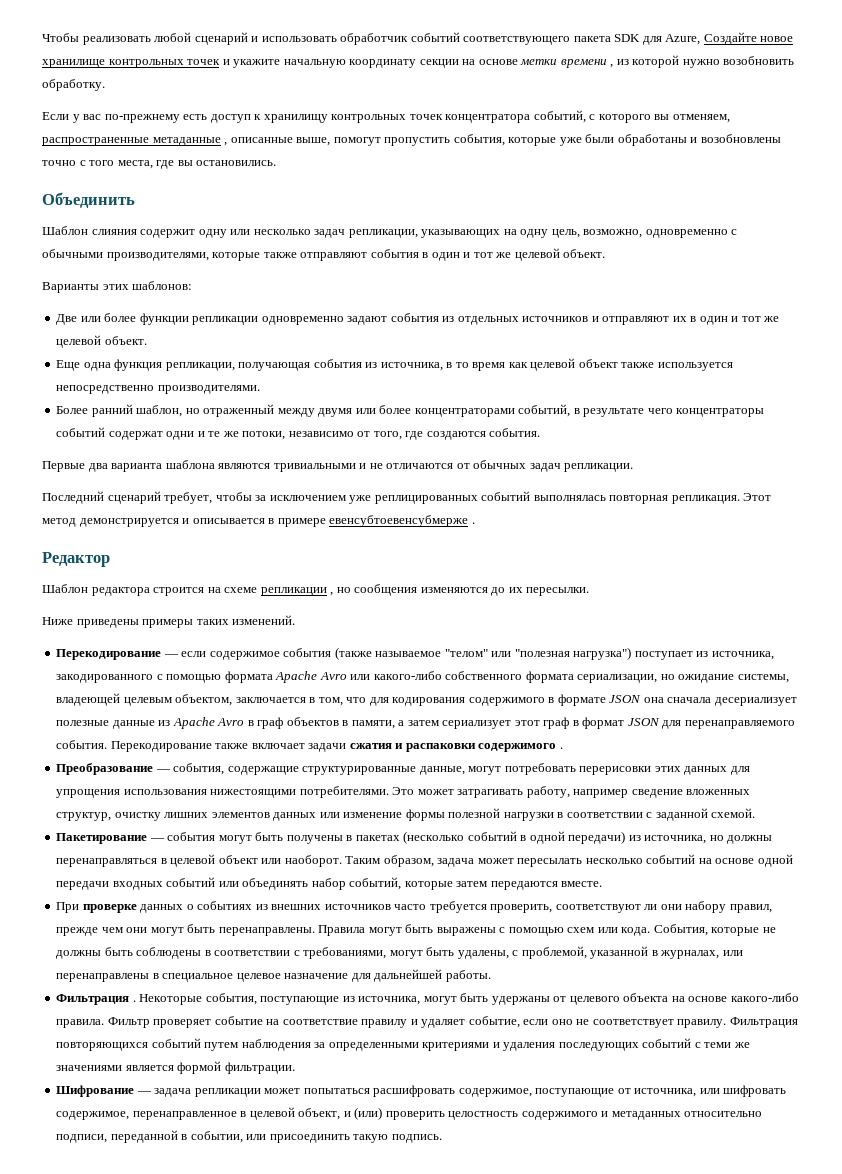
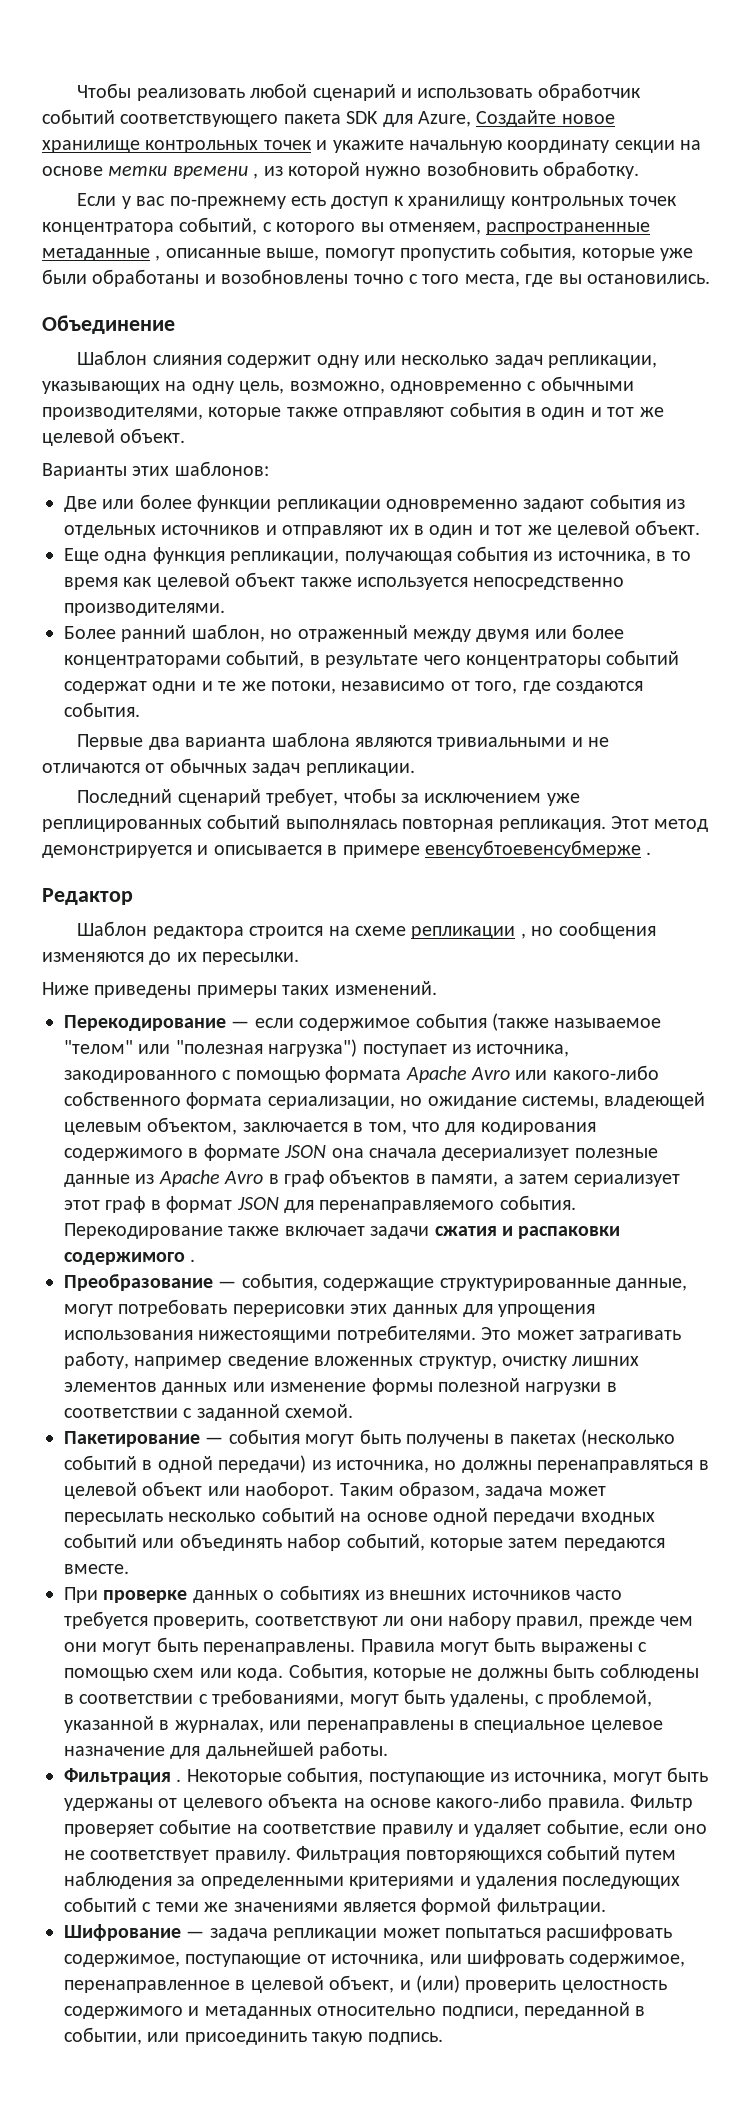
- Объединить
+ Объединение

